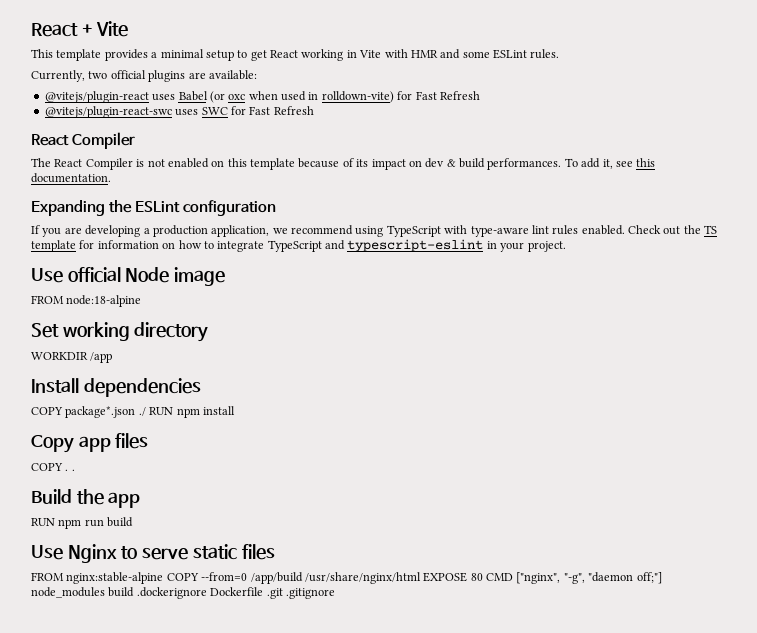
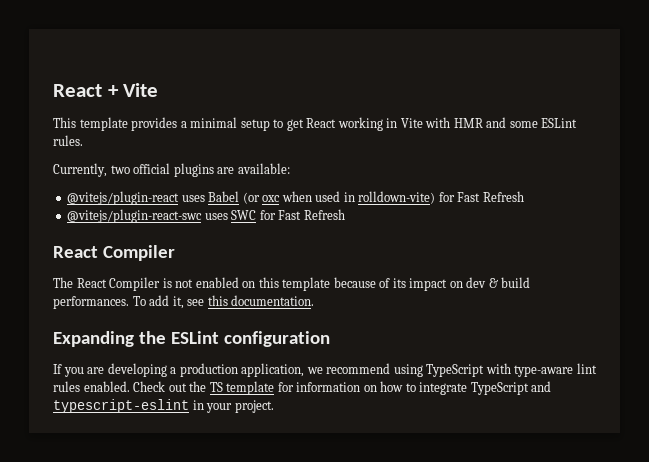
- Use official Node image
- FROM node:18-alpine
- Set working directory
- WORKDIR /app
- Install dependencies
- COPY package*.json ./ RUN npm install
- Copy app files
- COPY . .
- Build the app
- RUN npm run build
- Use Nginx to serve static files
- FROM nginx:stable-alpine COPY --from=0 /app/build /usr/share/nginx/html EXPOSE 80 CMD ["nginx", "-g", "daemon off;"] node_modules build .dockerignore Dockerfile .git .gitignore

